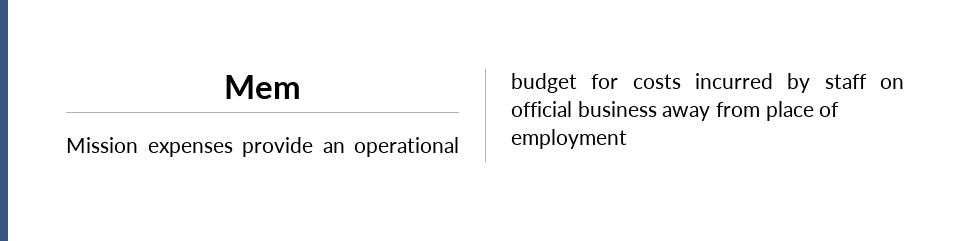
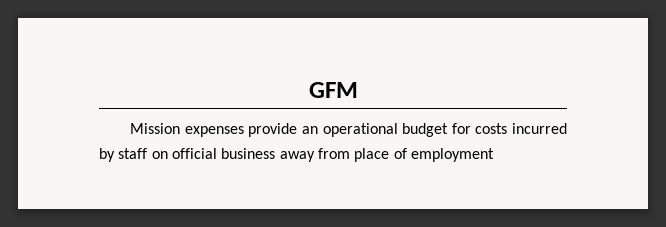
- Mem
+ GFM

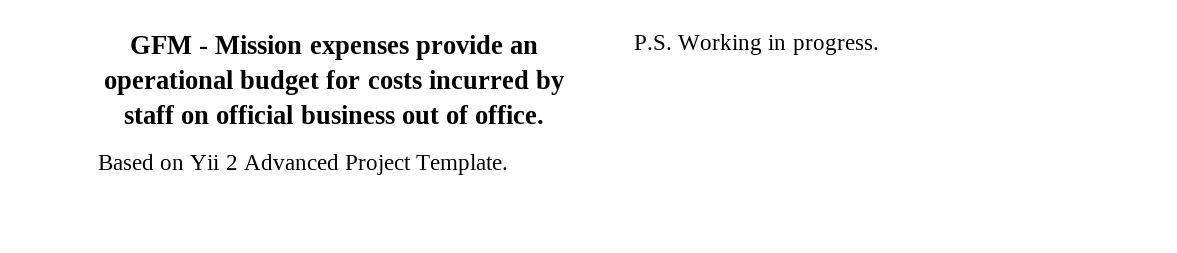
- GFM
- Mission expenses provide an operational budget for costs incurred by staff on official business away from place of employment
+ GFM - Mission expenses provide an operational budget for costs incurred by staff on official business out of office.
+ Based on Yii 2 Advanced Project Template.
+ P.S. Working in progress.

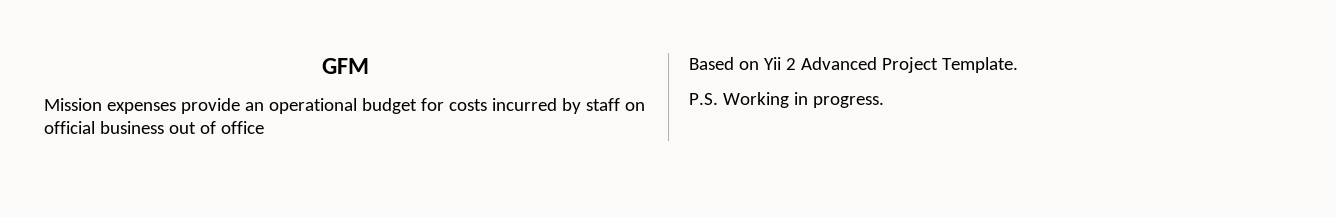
- GFM - Mission expenses provide an operational budget for costs incurred by staff on official business out of office.
+ GFM
+ Mission expenses provide an operational budget for costs incurred by staff on official business out of office

